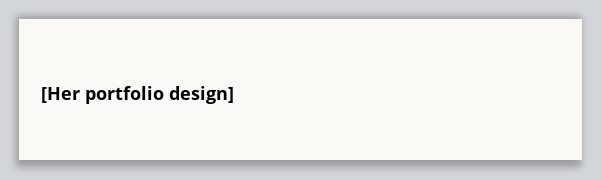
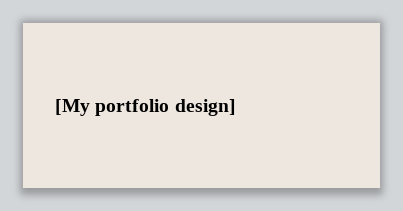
- [Her portfolio design]
+ [My portfolio design]

